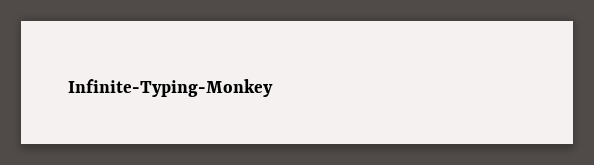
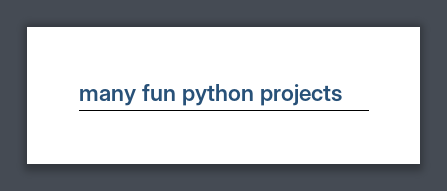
- Infinite-Typing-Monkey
+ many fun python projects

